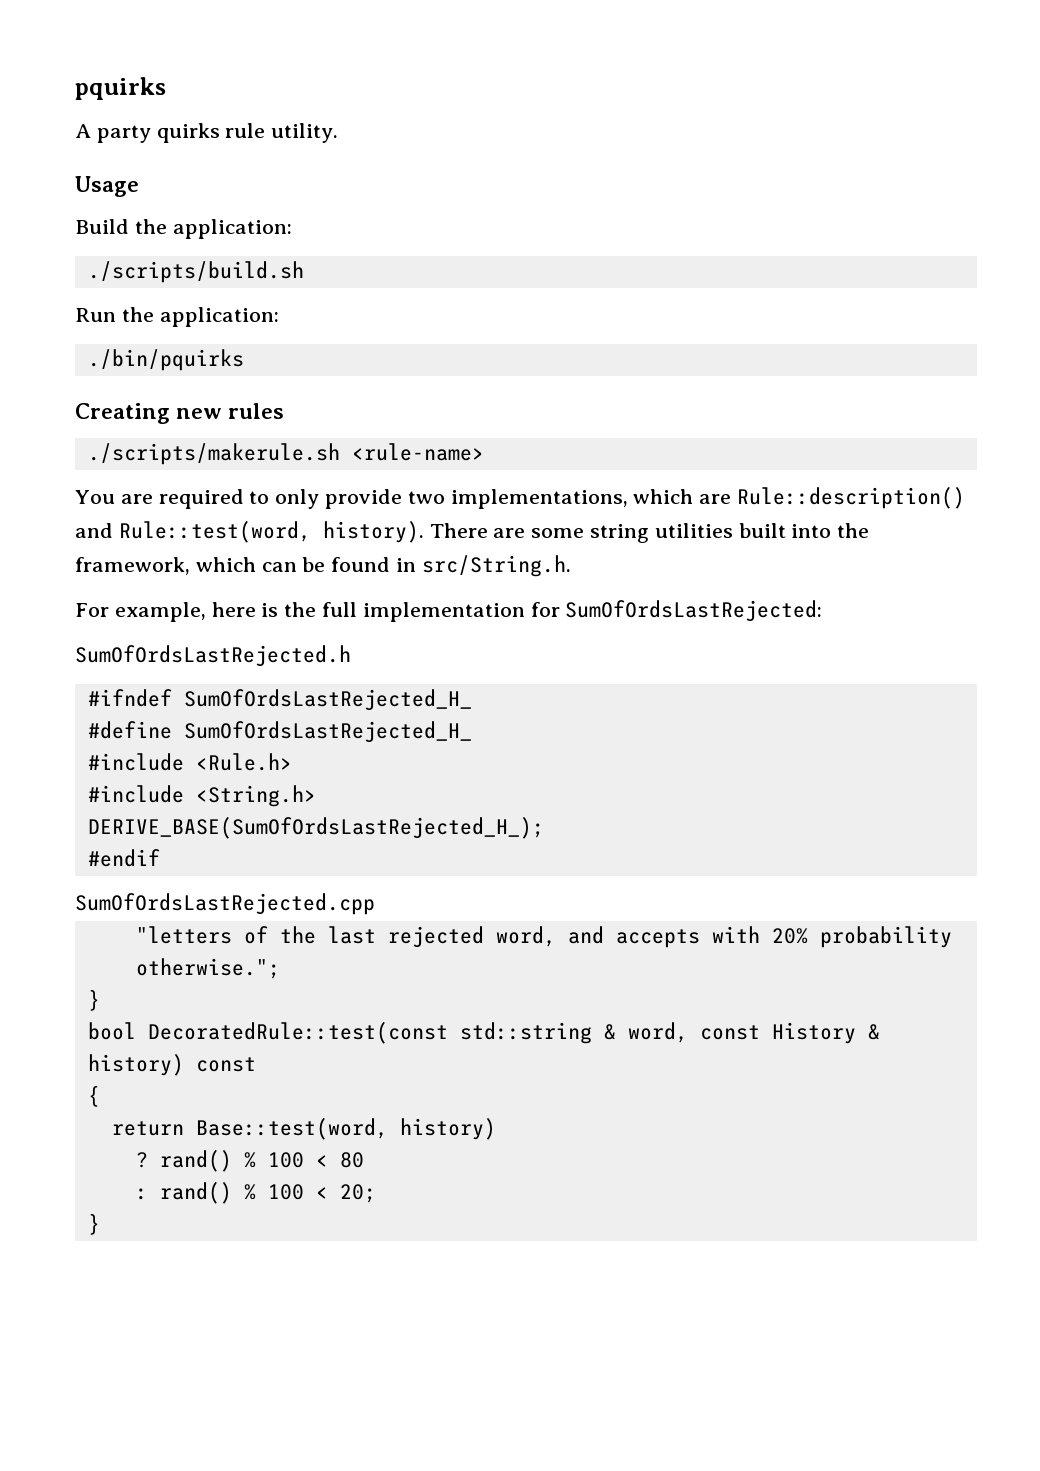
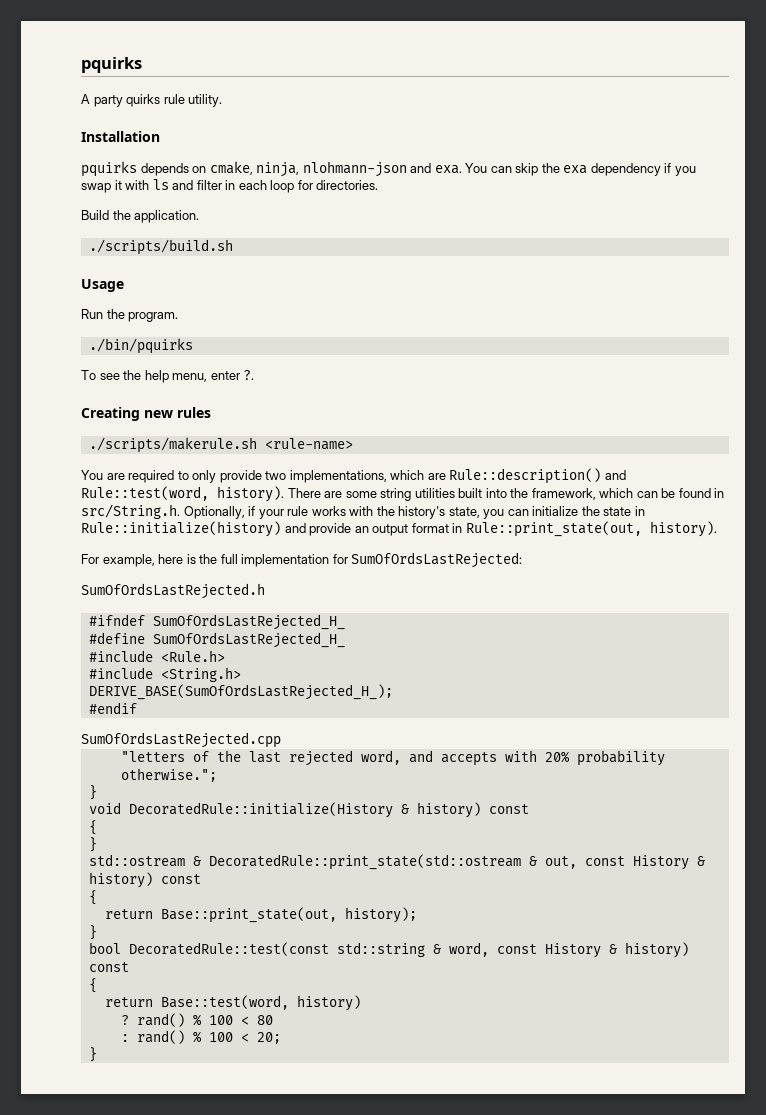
- Usage
+ Installation
+ pquirks depends on cmake, ninja, nlohmann-json and exa. You can skip the exa dependency if you swap it with ls and filter in each loop for directories.
- Build the application:
+ Build the application.
+ Usage
- Run the application:
+ Run the program.
+ To see the help menu, enter ?.
- There are some string utilities built into the framework, which can be found in src/String.h.
+ There are some string utilities built into the framework, which can be found in src/String.h. Optionally, if your rule works with the history's state, you can initialize the state in Rule::initialize(history) and provide an output format in Rule::print_state(out, history).
+ void DecoratedRule::initialize(History & history) const
+ {
+ }
+ std::ostream & DecoratedRule::print_state(std::ostream & out, const History & history) const
+ {
+ return Base::print_state(out, history);
+ }

